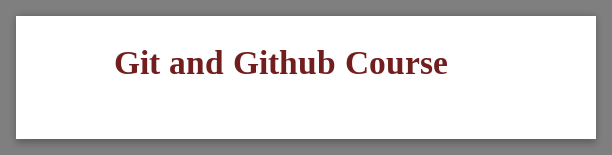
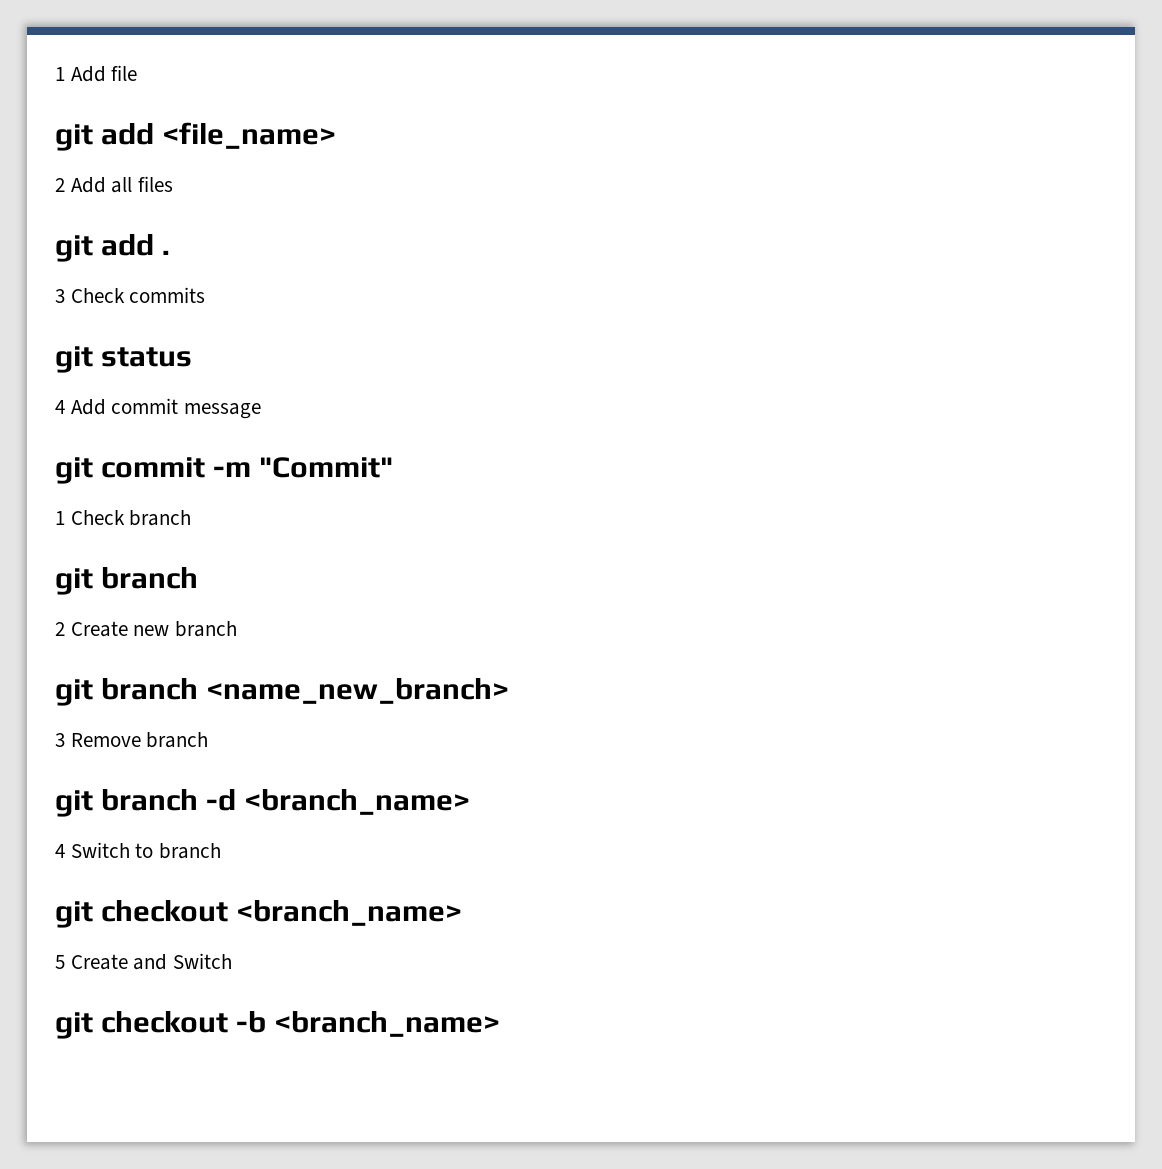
- Git and Github Course
+ 1 Add file
+ git add <file_name>
+ 2 Add all files
+ git add .
+ 3 Check commits
+ git status
+ 4 Add commit message
+ git commit -m "Commit"
+ 1 Check branch
+ git branch
+ 2 Create new branch
+ git branch <name_new_branch>
+ 3 Remove branch
+ git branch -d <branch_name>
+ 4 Switch to branch
+ git checkout <branch_name>
+ 5 Create and Switch
+ git checkout -b <branch_name>

